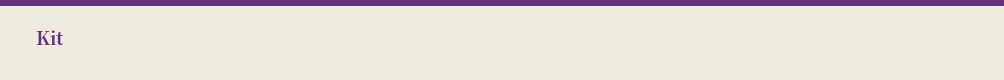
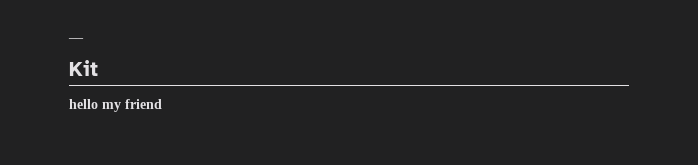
+ __
+ hello my friend

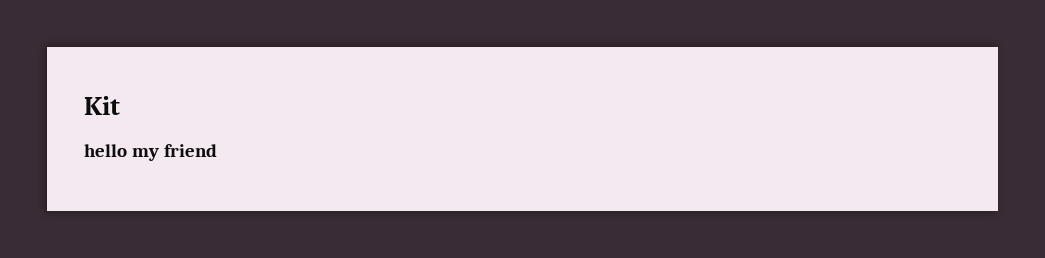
- __

